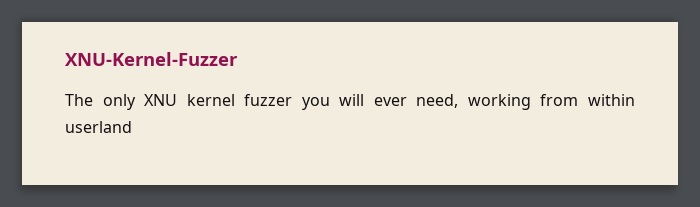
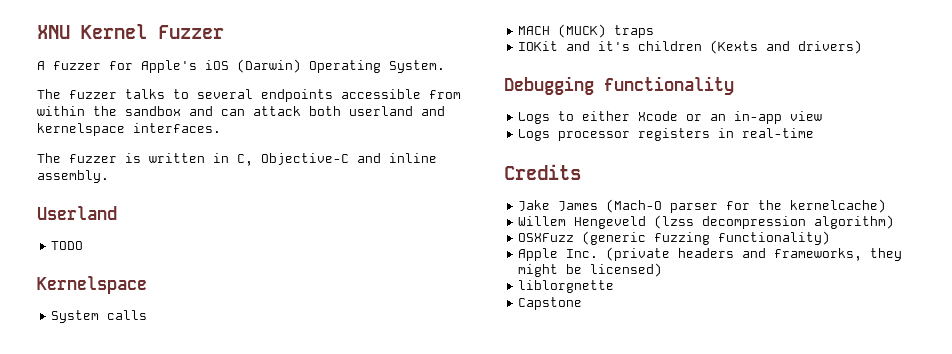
- XNU-Kernel-Fuzzer
- The only XNU kernel fuzzer you will ever need, working from within userland
+ XNU Kernel Fuzzer
+ A fuzzer for Apple's iOS (Darwin) Operating System.
+ The fuzzer talks to several endpoints accessible from within the sandbox and can attack both userland and kernelspace interfaces.
+ The fuzzer is written in C, Objective-C and inline assembly.
+ Userland
+ TODO
+ Kernelspace
+ System calls
+ MACH (MUCK) traps
+ IOKit and it's children (Kexts and drivers)
+ Debugging functionality
+ Logs to either Xcode or an in-app view
+ Logs processor registers in real-time
+ Credits
+ Jake James (Mach-O parser for the kernelcache)
+ Willem Hengeveld (lzss decompression algorithm)
+ OSXFuzz (generic fuzzing functionality)
+ Apple Inc. (private headers and frameworks, they might be licensed)
+ liblorgnette
+ Capstone

